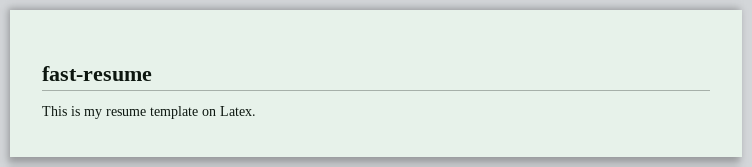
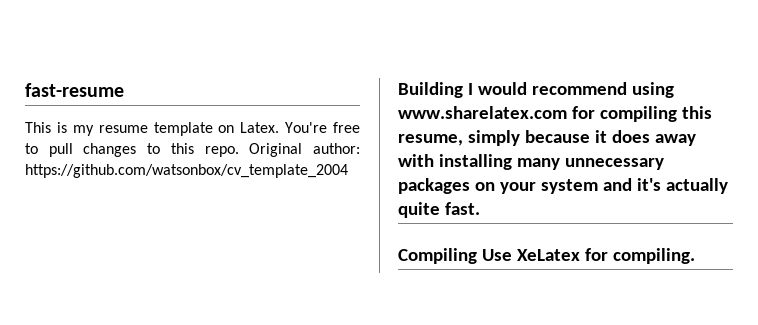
+ You're free to pull changes to this repo. Original author: https://github.com/watsonbox/cv_template_2004
+ Building I would recommend using www.sharelatex.com for compiling this resume, simply because it does away with installing many unnecessary packages on your system and it's actually quite fast.
+ Compiling Use XeLatex for compiling.

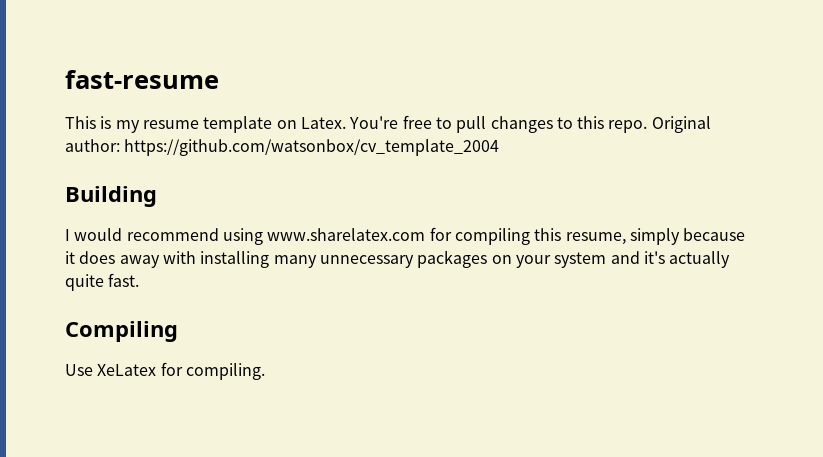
- Building I would recommend using www.sharelatex.com for compiling this resume, simply because it does away with installing many unnecessary packages on your system and it's actually quite fast.
+ Building
+ I would recommend using www.sharelatex.com for compiling this resume, simply because it does away with installing many unnecessary packages on your system and it's actually quite fast.
- Compiling Use XeLatex for compiling.
+ Compiling
+ Use XeLatex for compiling.

